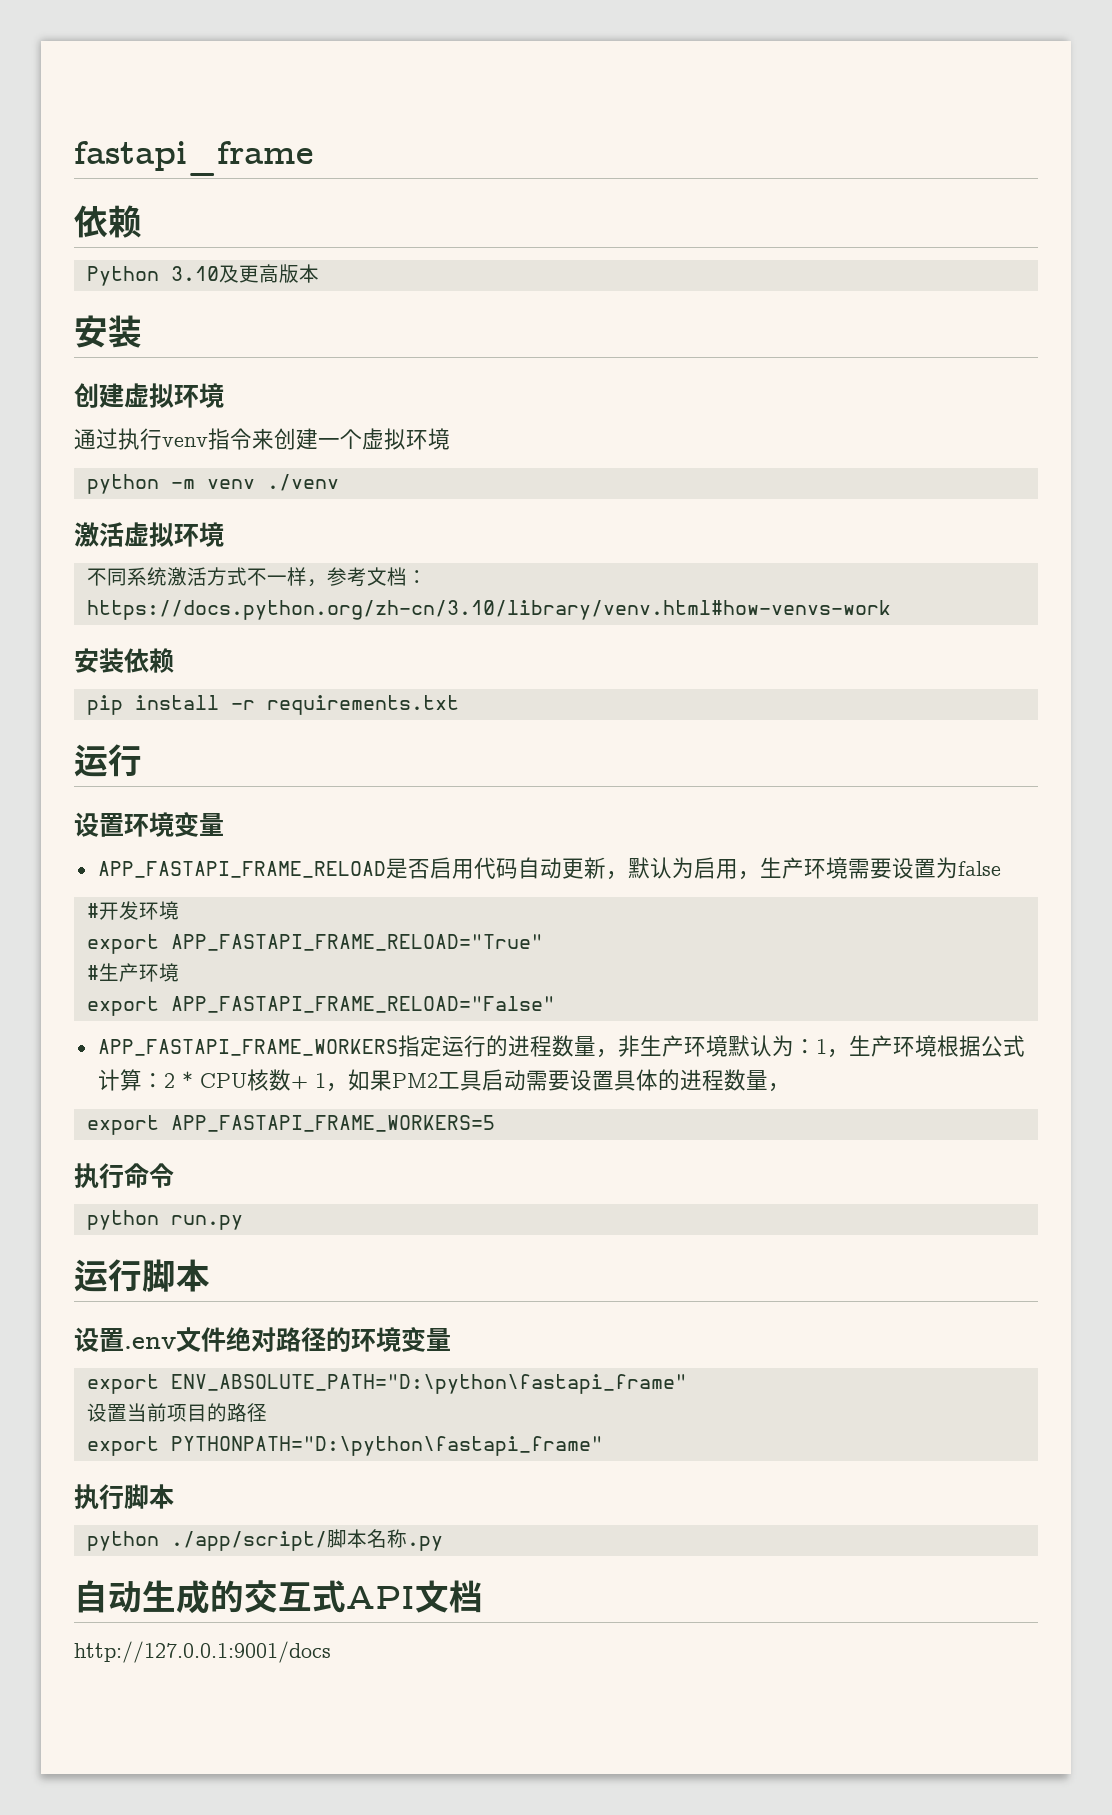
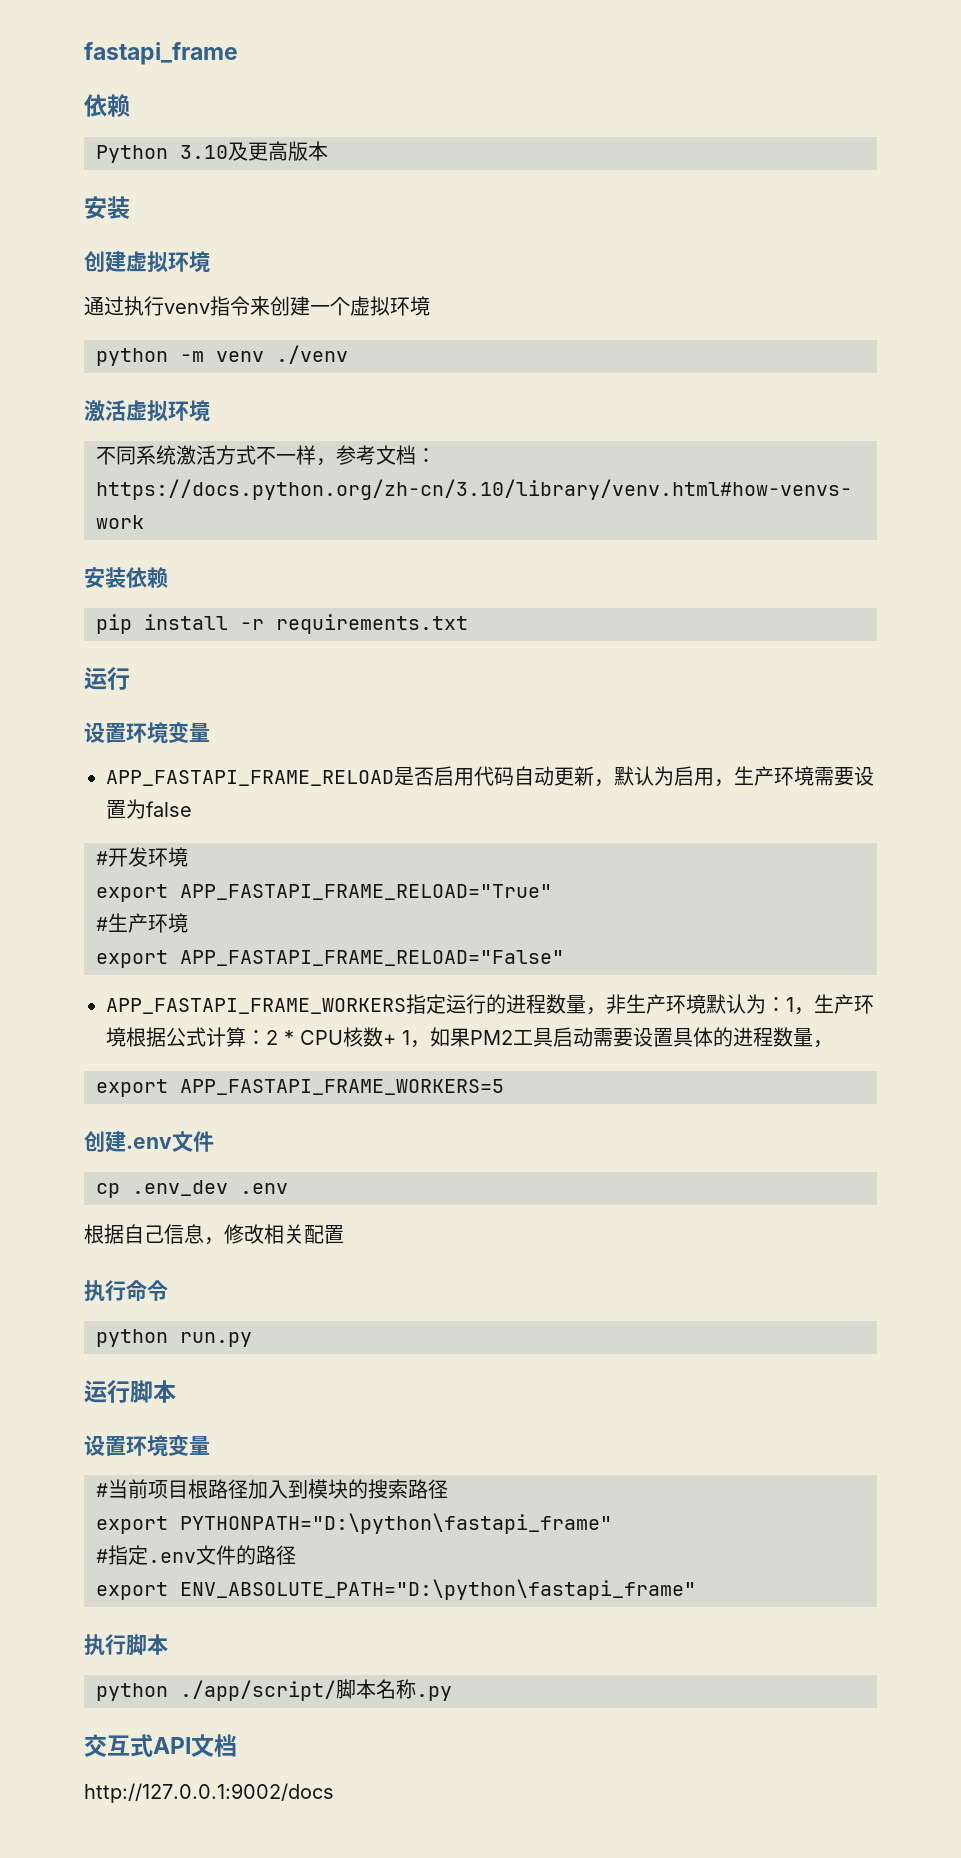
+ 创建.env文件
+ cp .env_dev .env
+ 根据自己信息，修改相关配置
  运行脚本
- 设置.env文件绝对路径的环境变量
- export ENV_ABSOLUTE_PATH="D:\python\fastapi_frame"
- 设置当前项目的路径
+ 设置环境变量
+ #当前项目根路径加入到模块的搜索路径
+ export PYTHONPATH="D:\python\fastapi_frame"
+ #指定.env文件的路径
- export PYTHONPATH="D:\python\fastapi_frame"
+ export ENV_ABSOLUTE_PATH="D:\python\fastapi_frame"
- 自动生成的交互式API文档
+ 交互式API文档
- http://127.0.0.1:9001/docs
+ http://127.0.0.1:9002/docs

